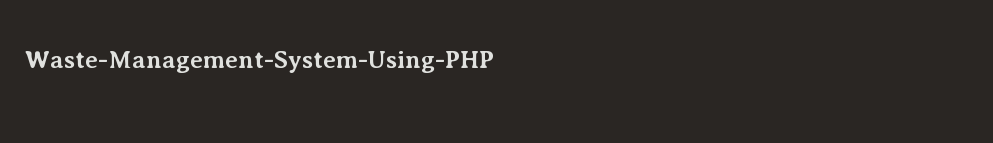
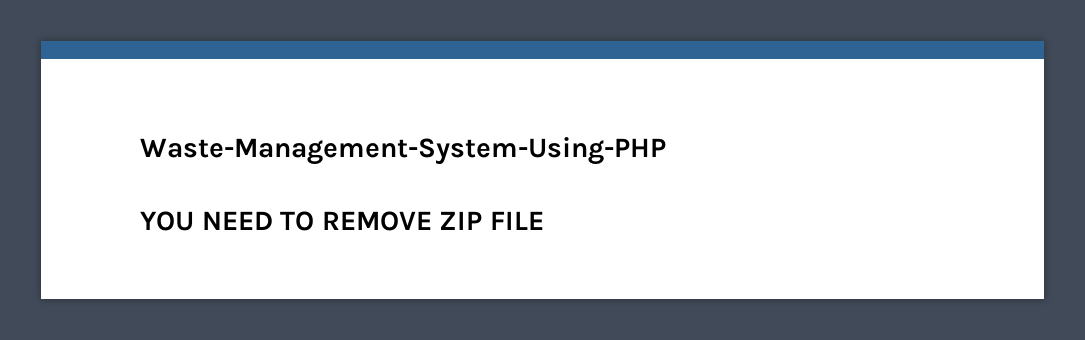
+ YOU NEED TO REMOVE ZIP FILE

